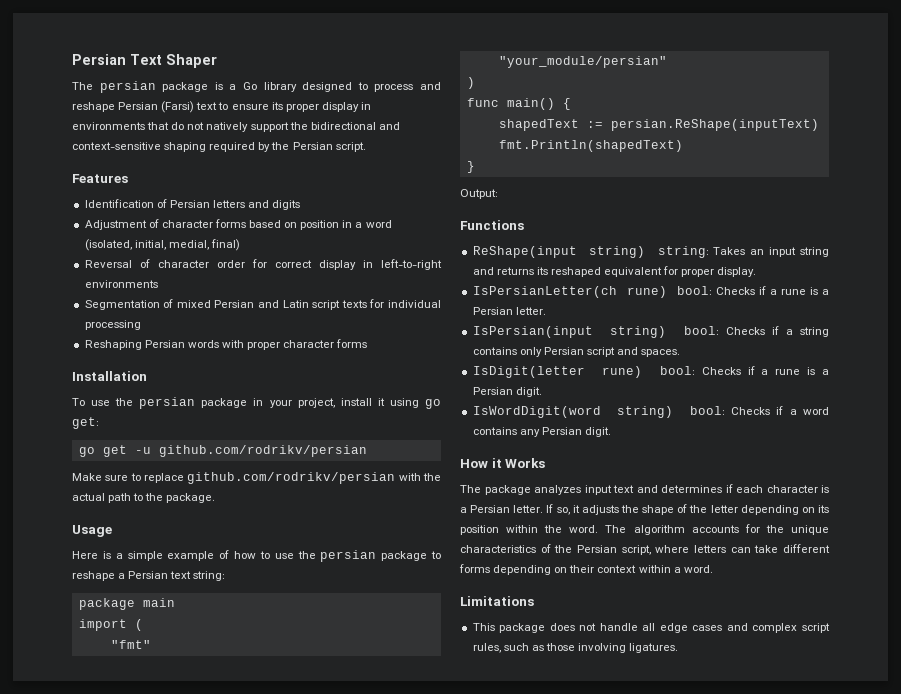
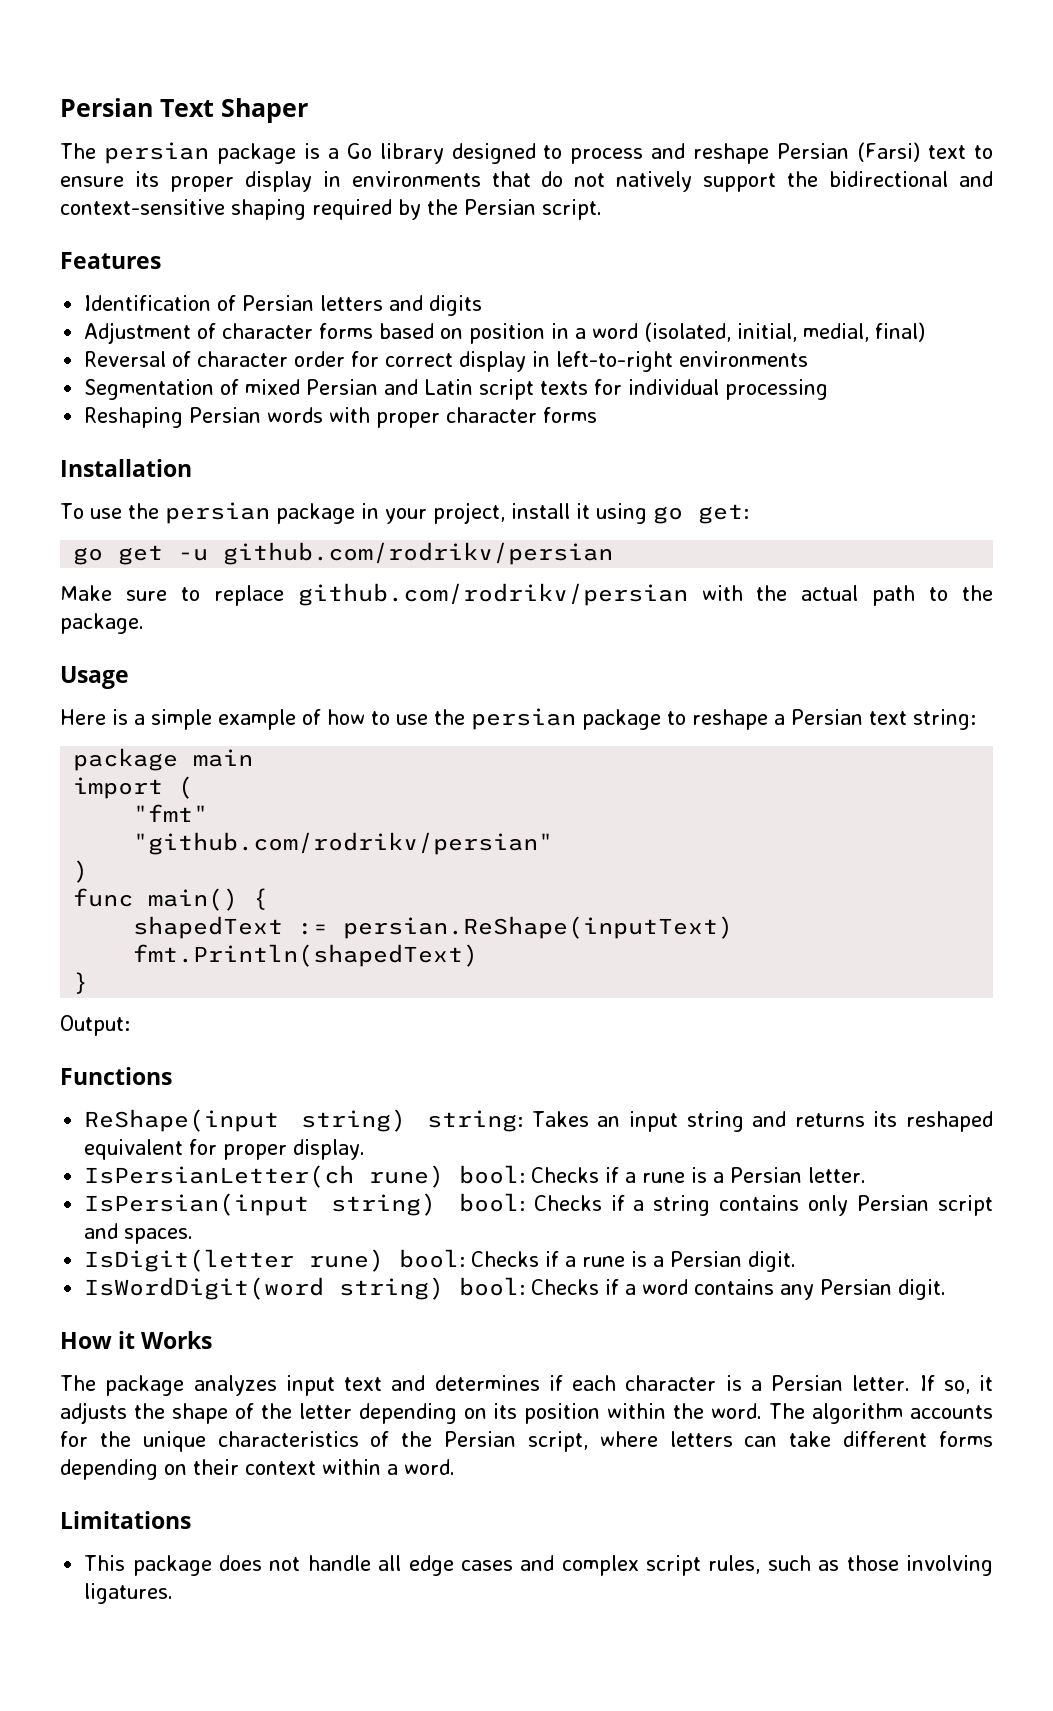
- "your_module/persian"
+ "github.com/rodrikv/persian"

